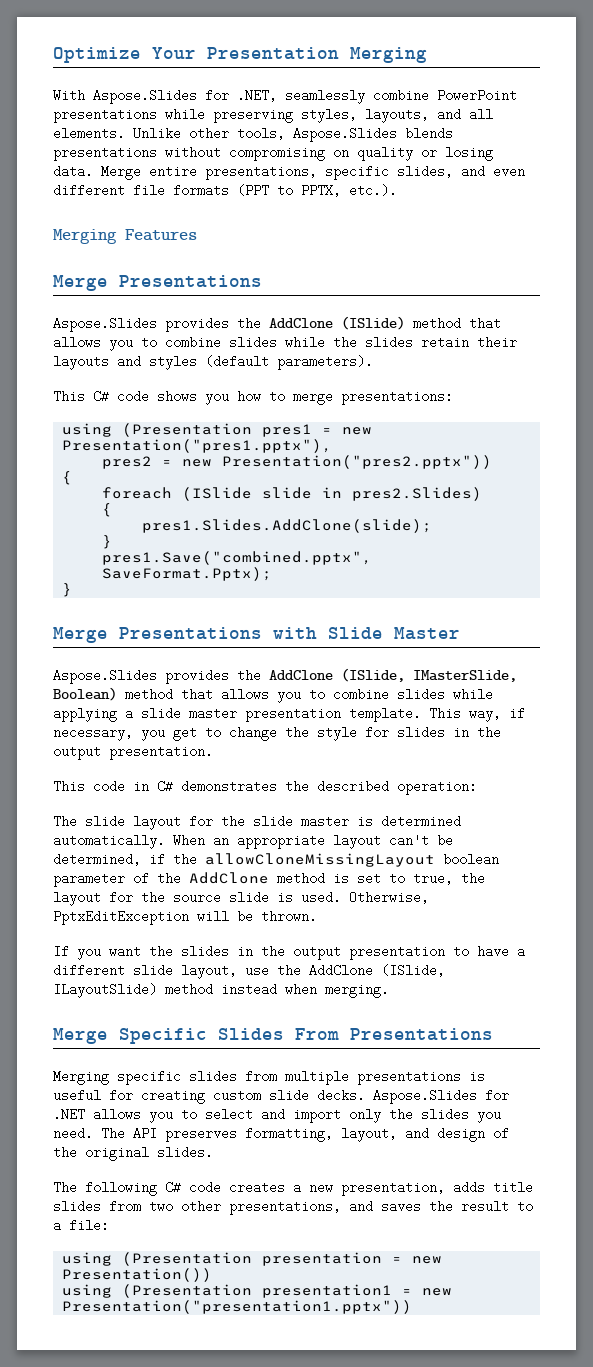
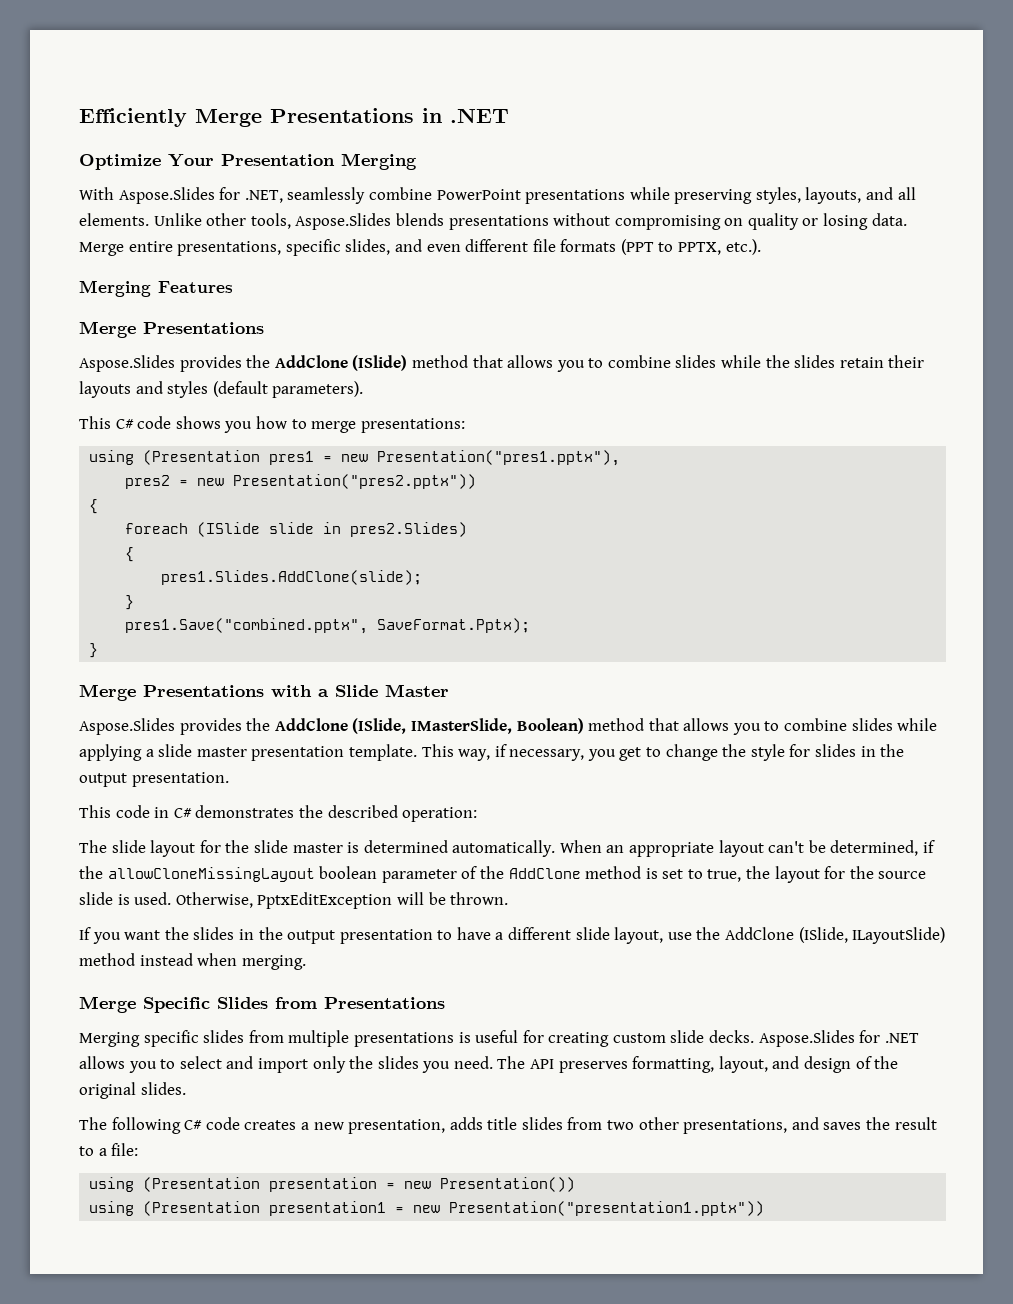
+ Efficiently Merge Presentations in .NET
- Merge Presentations with Slide Master
+ Merge Presentations with a Slide Master
- Merge Specific Slides From Presentations
+ Merge Specific Slides from Presentations

